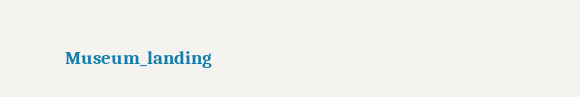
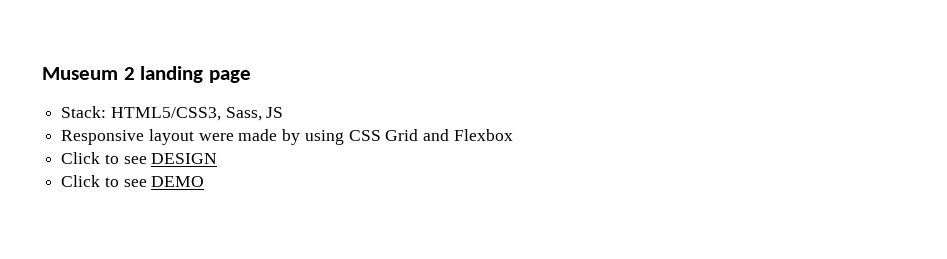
- Museum_landing
+ Museum 2 landing page
+ Stack: HTML5/CSS3, Sass, JS
+ Responsive layout were made by using CSS Grid and Flexbox
+ Click to see DESIGN
+ Click to see DEMO

